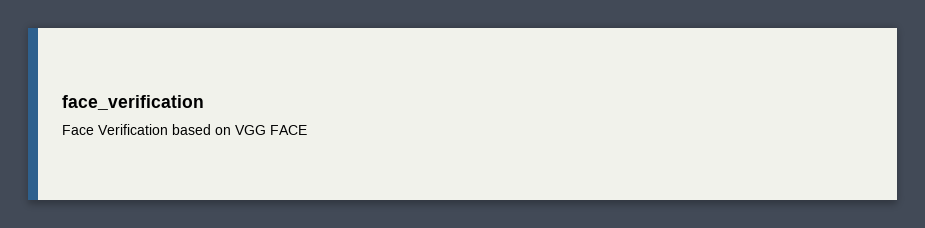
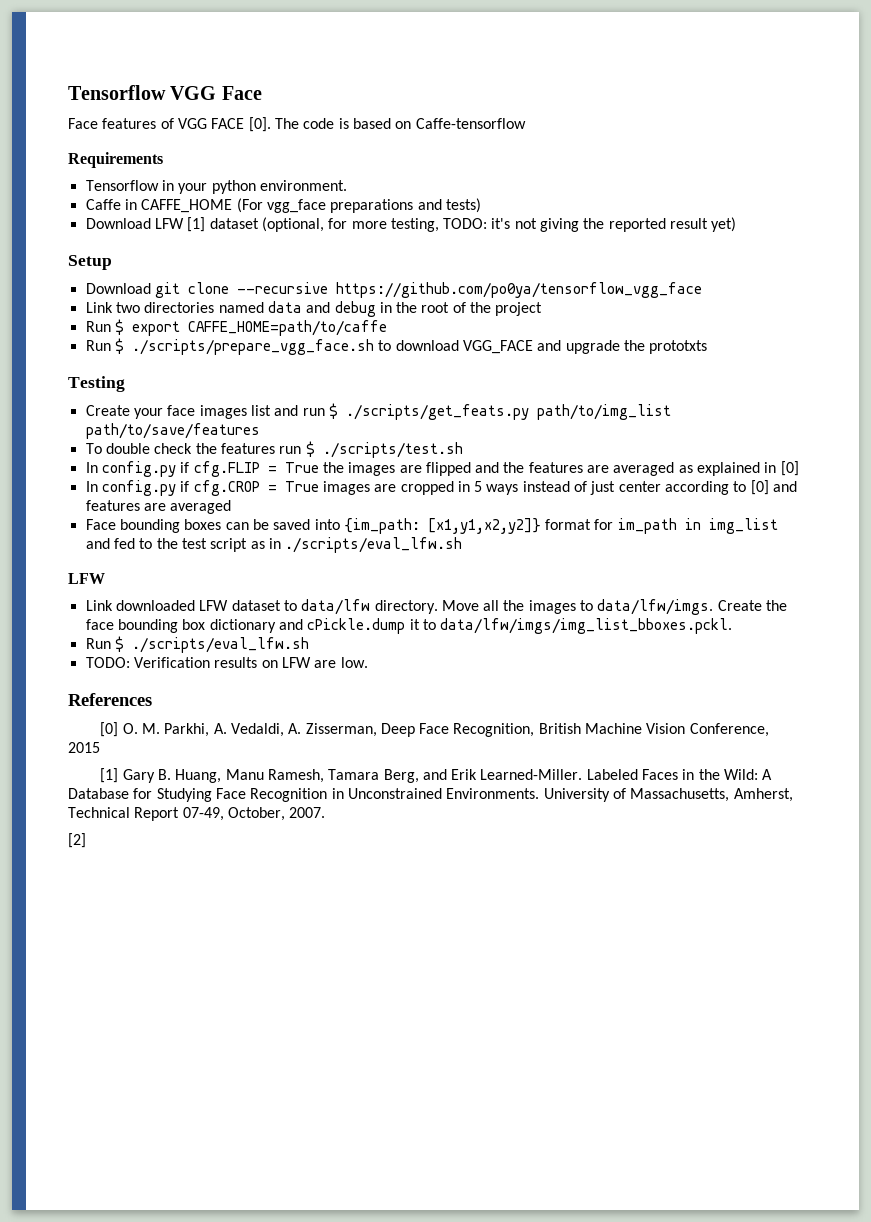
- face_verification
- Face Verification based on VGG FACE
+ Tensorflow VGG Face
+ Face features of VGG FACE [0]. The code is based on Caffe-tensorflow
+ Requirements
+ Tensorflow in your python environment.
+ Caffe in CAFFE_HOME (For vgg_face preparations and tests)
+ Download LFW [1] dataset (optional, for more testing, TODO: it's not giving the reported result yet)
+ Setup
+ Download git clone --recursive https://github.com/po0ya/tensorflow_vgg_face
+ Link two directories named data and debug in the root of the project
+ Run $ export CAFFE_HOME=path/to/caffe
+ Run $ ./scripts/prepare_vgg_face.sh to download VGG_FACE and upgrade the prototxts
+ Testing
+ Create your face images list and run $ ./scripts/get_feats.py path/to/img_list path/to/save/features
+ To double check the features run $ ./scripts/test.sh
+ In config.py if cfg.FLIP = True the images are flipped and the features are averaged as explained in [0]
+ In config.py if cfg.CROP = True images are cropped in 5 ways instead of just center according to [0] and features are averaged
+ Face bounding boxes can be saved into {im_path: [x1,y1,x2,y2]} format for im_path in img_list and fed to the test script as in ./scripts/eval_lfw.sh
+ LFW
+ Link downloaded LFW dataset to data/lfw directory. Move all the images to data/lfw/imgs. Create the face bounding box dictionary and cPickle.dump it to data/lfw/imgs/img_list_bboxes.pckl.
+ Run $ ./scripts/eval_lfw.sh
+ TODO: Verification results on LFW are low.
+ References
+ [0] O. M. Parkhi, A. Vedaldi, A. Zisserman, Deep Face Recognition, British Machine Vision Conference, 2015
+ [1] Gary B. Huang, Manu Ramesh, Tamara Berg, and Erik Learned-Miller. Labeled Faces in the Wild: A Database for Studying Face Recognition in Unconstrained Environments. University of Massachusetts, Amherst, Technical Report 07-49, October, 2007.
+ [2]

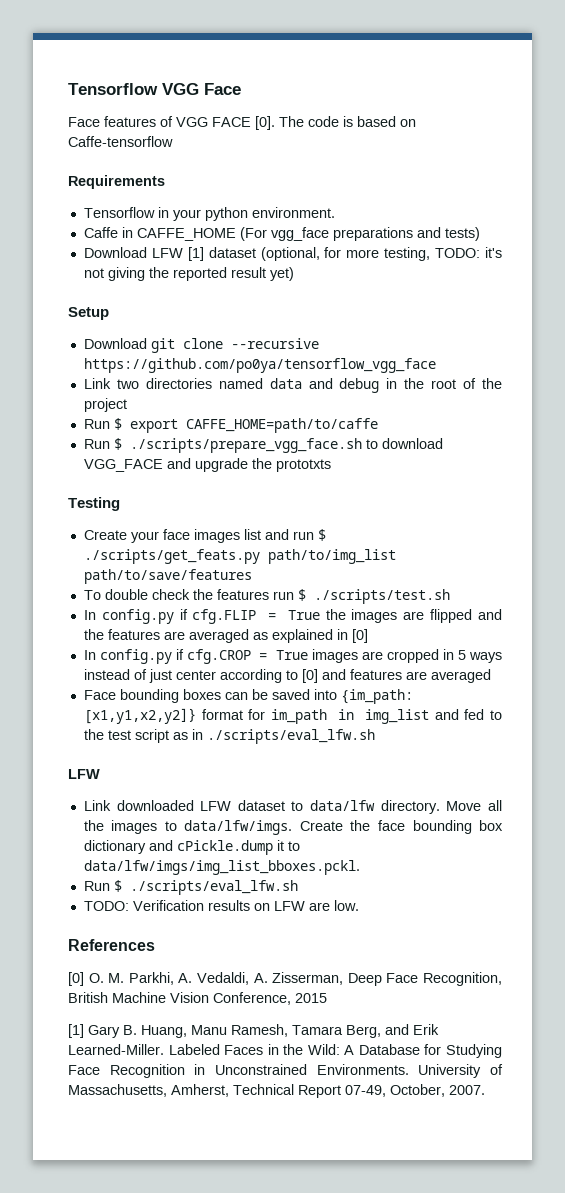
- [2]

